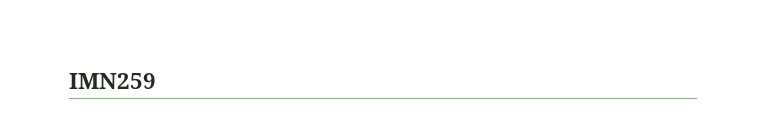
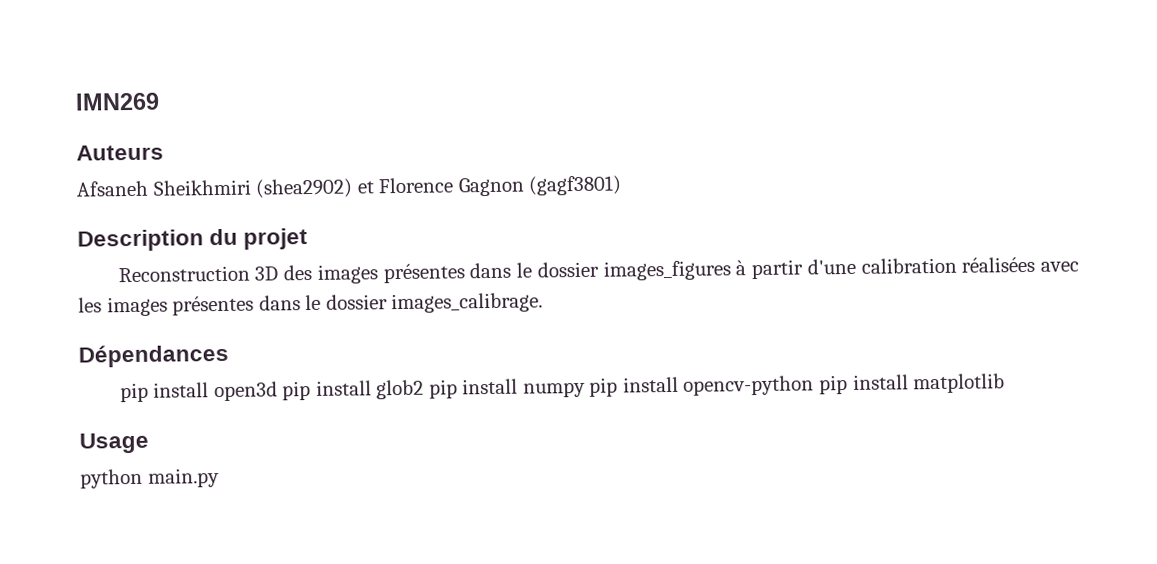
- IMN259
+ IMN269
+ Auteurs
+ Afsaneh Sheikhmiri (shea2902) et Florence Gagnon (gagf3801)
+ Description du projet
+ Reconstruction 3D des images présentes dans le dossier images_figures à partir d'une calibration réalisées avec les images présentes dans le dossier images_calibrage.
+ Dépendances
+ pip install open3d pip install glob2 pip install numpy pip install opencv-python pip install matplotlib
+ Usage
+ python main.py

